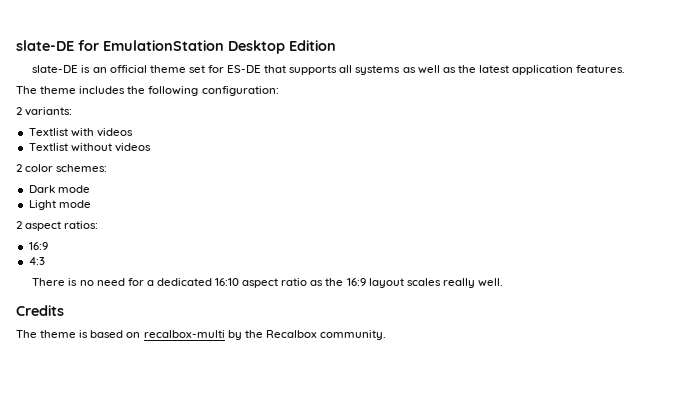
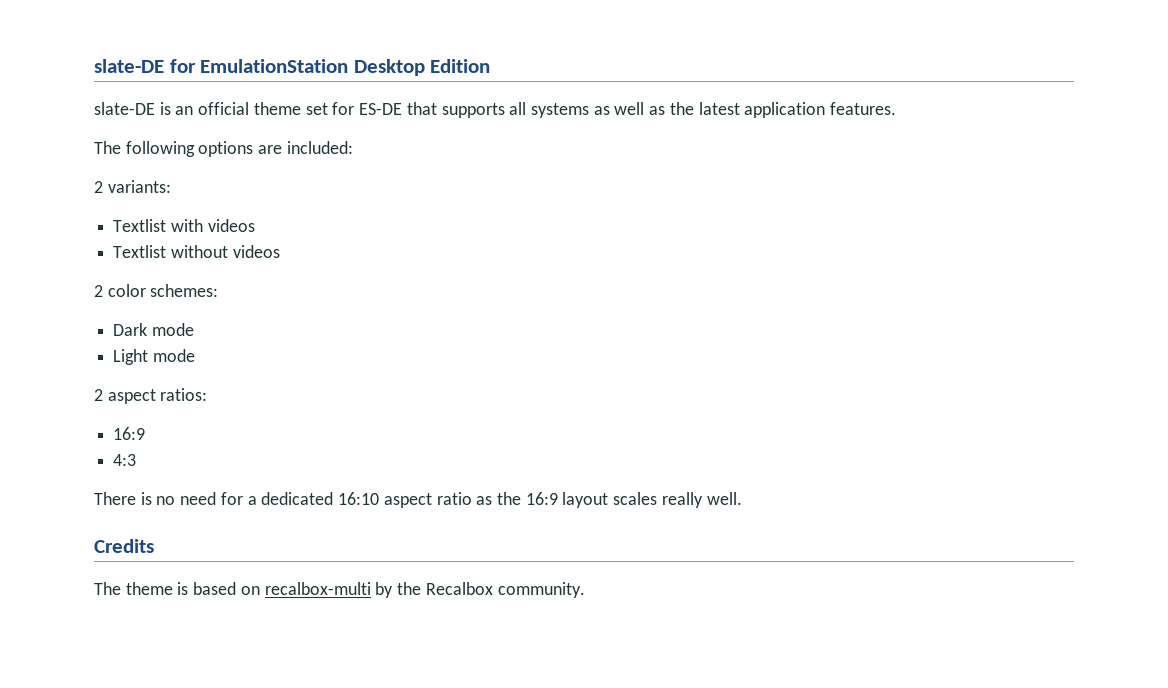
- The theme includes the following configuration:
+ The following options are included:

